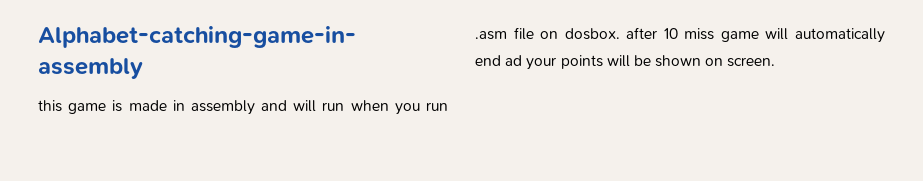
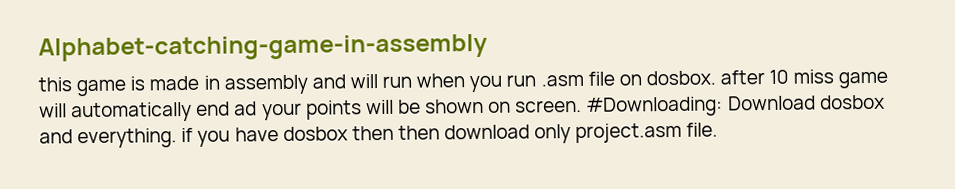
+ #Downloading: Download dosbox and everything. if you have dosbox then then download only project.asm file.

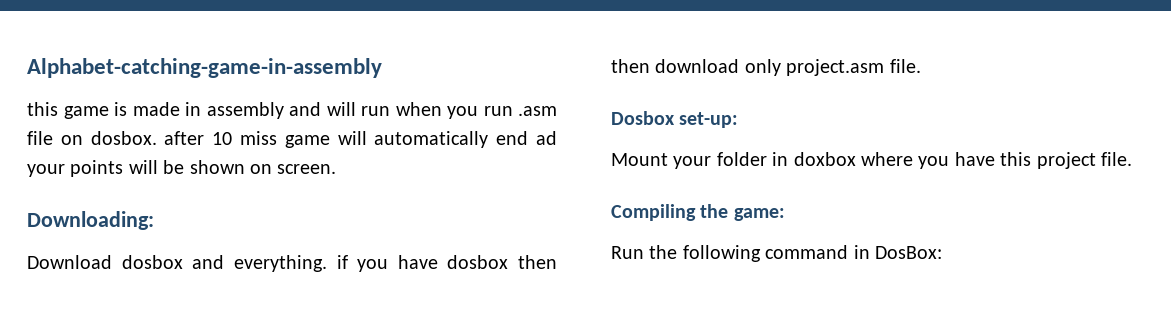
- this game is made in assembly and will run when you run .asm file on dosbox. after 10 miss game will automatically end ad your points will be shown on screen. #Downloading: Download dosbox and everything. if you have dosbox then then download only project.asm file.
+ this game is made in assembly and will run when you run .asm file on dosbox. after 10 miss game will automatically end ad your points will be shown on screen.
+ Downloading:
+ Download dosbox and everything. if you have dosbox then then download only project.asm file.
+ Dosbox set-up:
+ Mount your folder in doxbox where you have this project file.
+ Compiling the game:
+ Run the following command in DosBox:

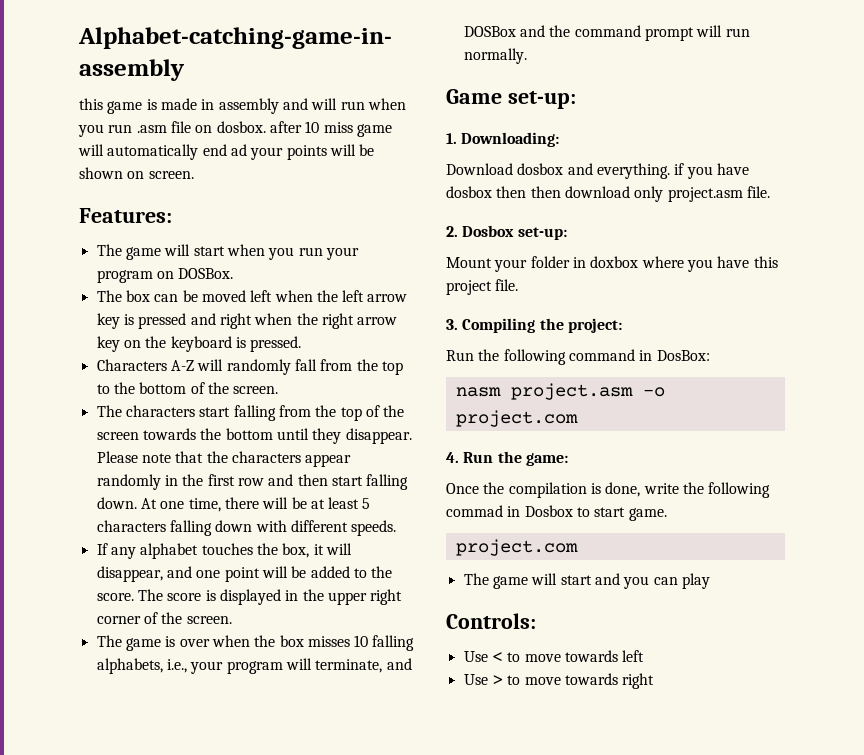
- Downloading:
+ Features:
+ The game will start when you run your program on DOSBox.
+ The box can be moved left when the left arrow key is pressed and right when the right arrow key on the keyboard is pressed.
+ Characters A-Z will randomly fall from the top to the bottom of the screen.
+ The characters start falling from the top of the screen towards the bottom until they disappear. Please note that the characters appear randomly in the first row and then start falling down. At one time, there will be at least 5 characters falling down with different speeds.
+ If any alphabet touches the box, it will disappear, and one point will be added to the score. The score is displayed in the upper right corner of the screen.
+ The game is over when the box misses 10 falling alphabets, i.e., your program will terminate, and DOSBox and the command prompt will run normally.
+ Game set-up:
+ 1. Downloading:
- Dosbox set-up:
+ 2. Dosbox set-up:
- Compiling the game:
+ 3. Compiling the project:
+ nasm project.asm -o project.com
+ 4. Run the game:
+ Once the compilation is done, write the following commad in Dosbox to start game.
+ project.com
+ The game will start and you can play
+ Controls:
+ Use < to move towards left
+ Use > to move towards right

